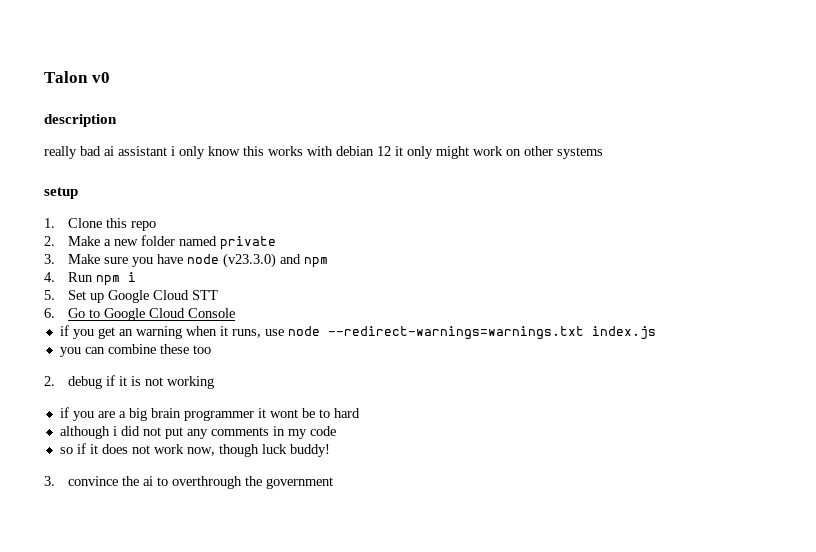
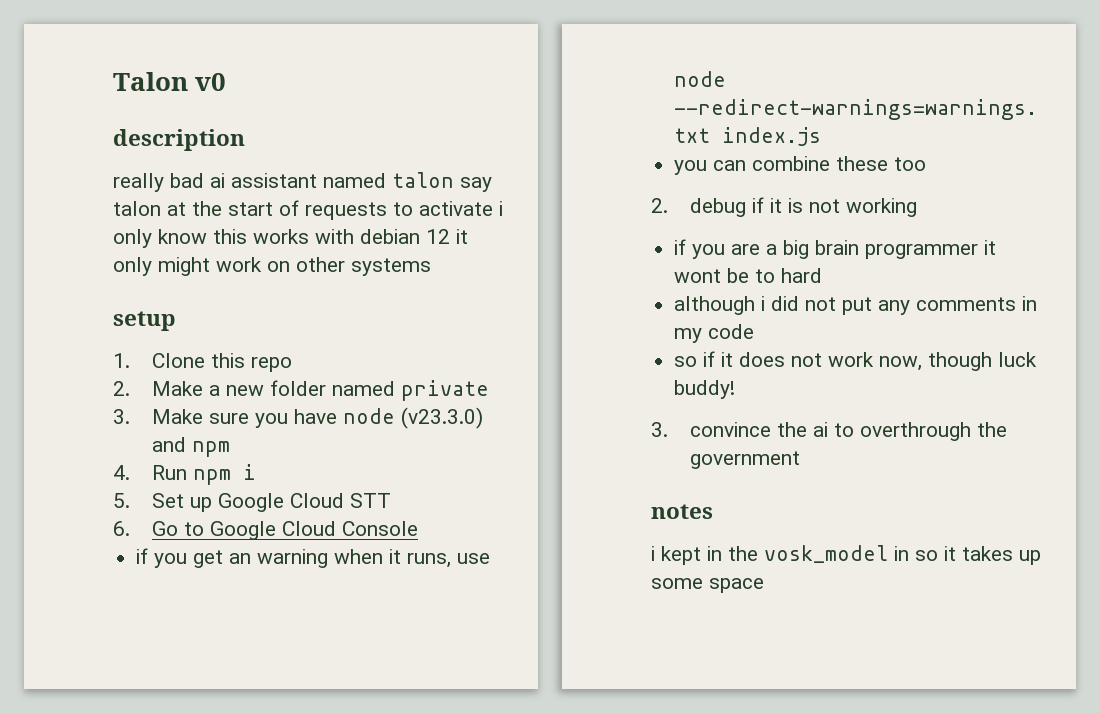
- really bad ai assistant i only know this works with debian 12 it only might work on other systems
+ really bad ai assistant named talon say talon at the start of requests to activate i only know this works with debian 12 it only might work on other systems
+ notes
+ i kept in the vosk_model in so it takes up some space

